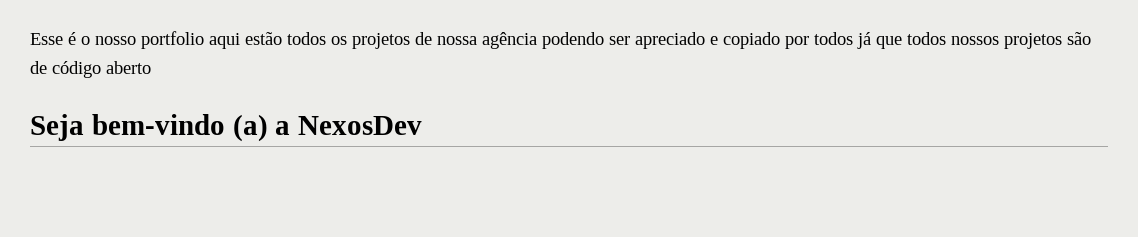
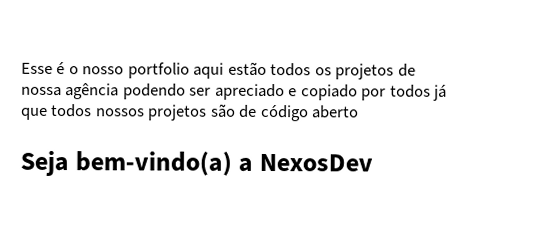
- Seja bem-vindo (a) a NexosDev
+ Seja bem-vindo(a) a NexosDev

